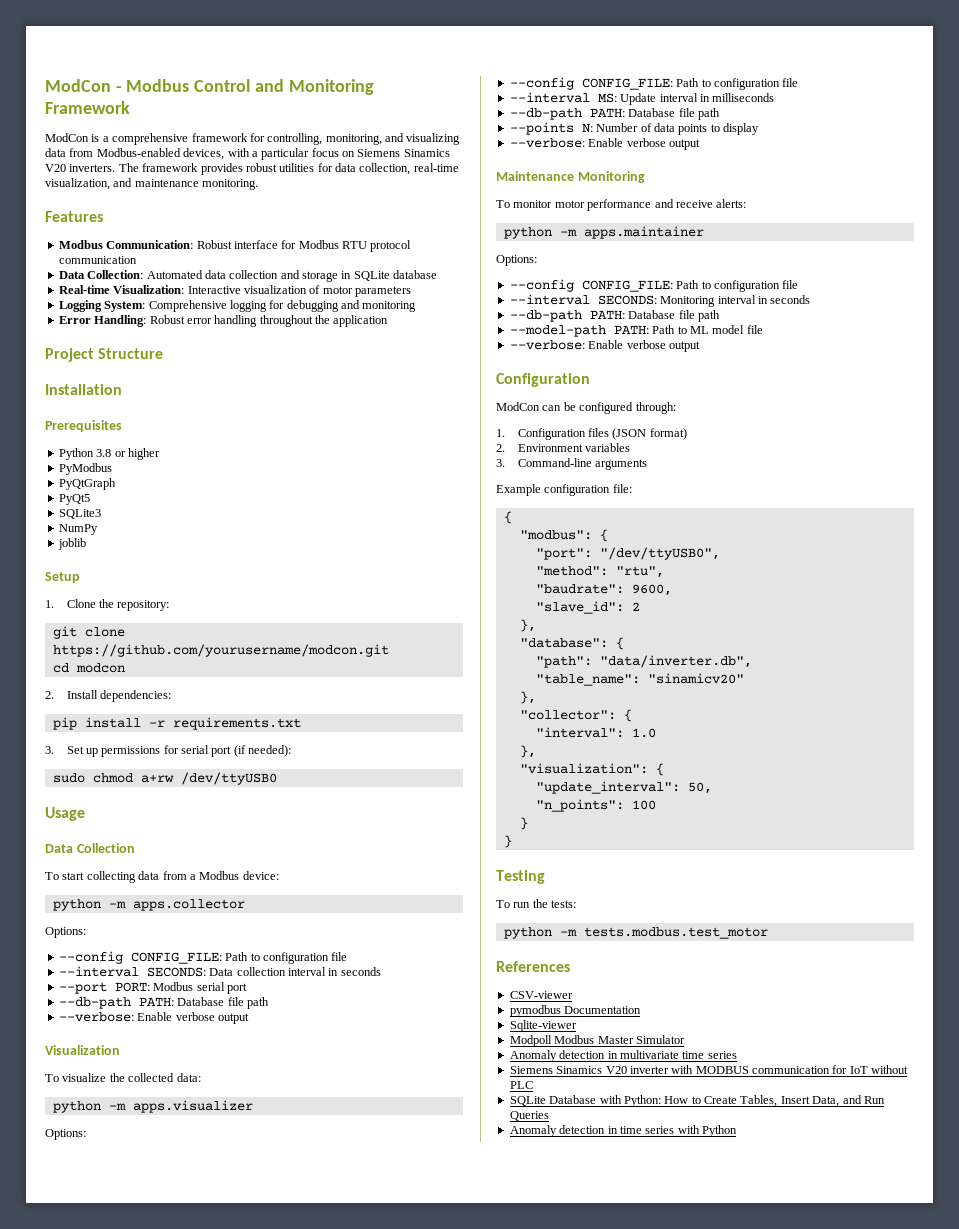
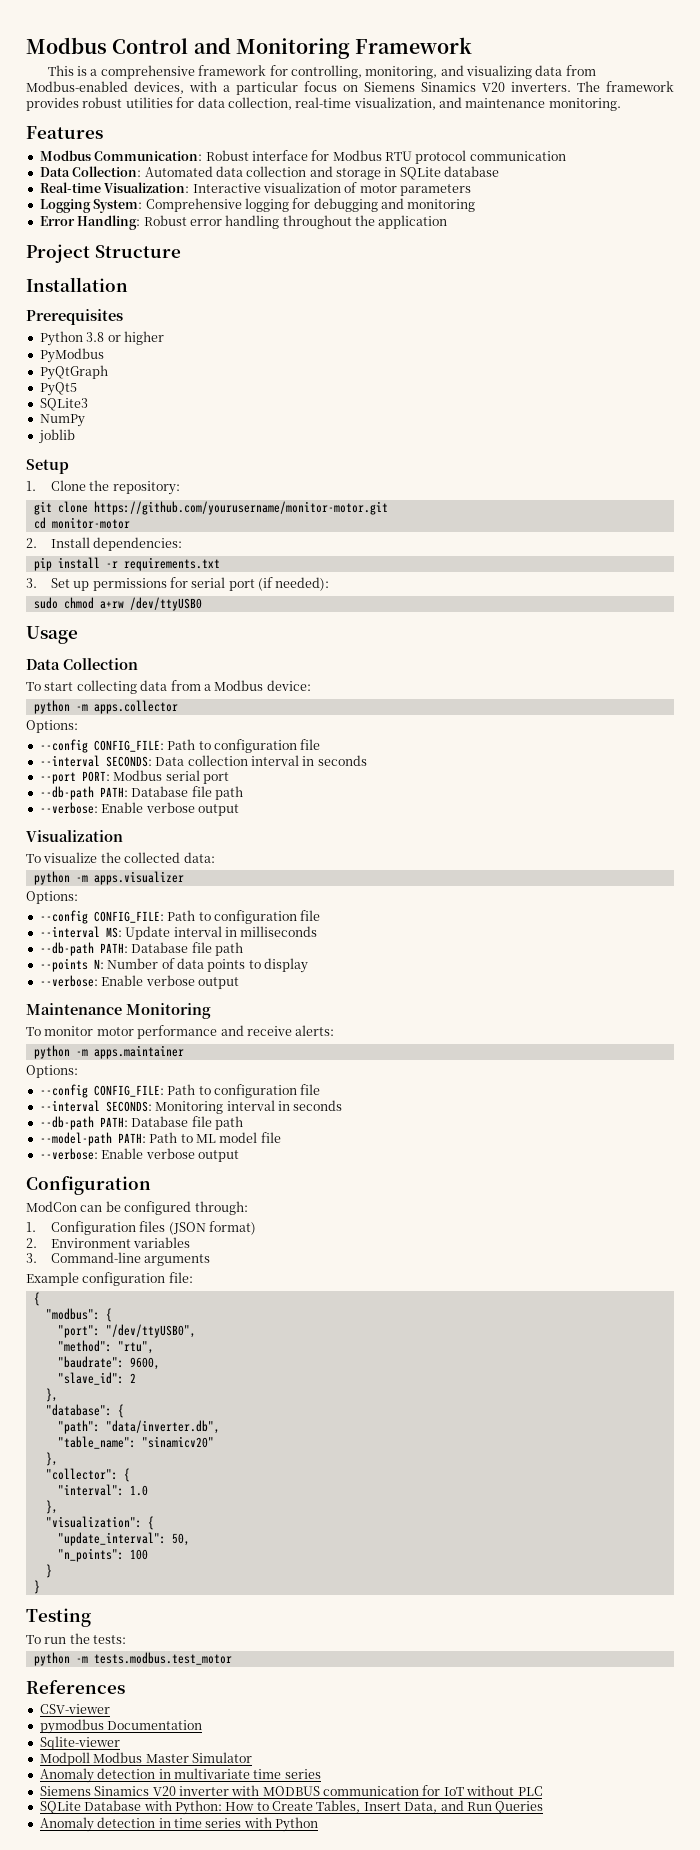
- ModCon - Modbus Control and Monitoring Framework
+ Modbus Control and Monitoring Framework
- ModCon is a comprehensive framework for controlling, monitoring, and visualizing data from Modbus-enabled devices, with a particular focus on Siemens Sinamics V20 inverters.
+ This is a comprehensive framework for controlling, monitoring, and visualizing data from Modbus-enabled devices, with a particular focus on Siemens Sinamics V20 inverters.
- git clone https://github.com/yourusername/modcon.git
+ git clone https://github.com/yourusername/monitor-motor.git
- cd modcon
+ cd monitor-motor

